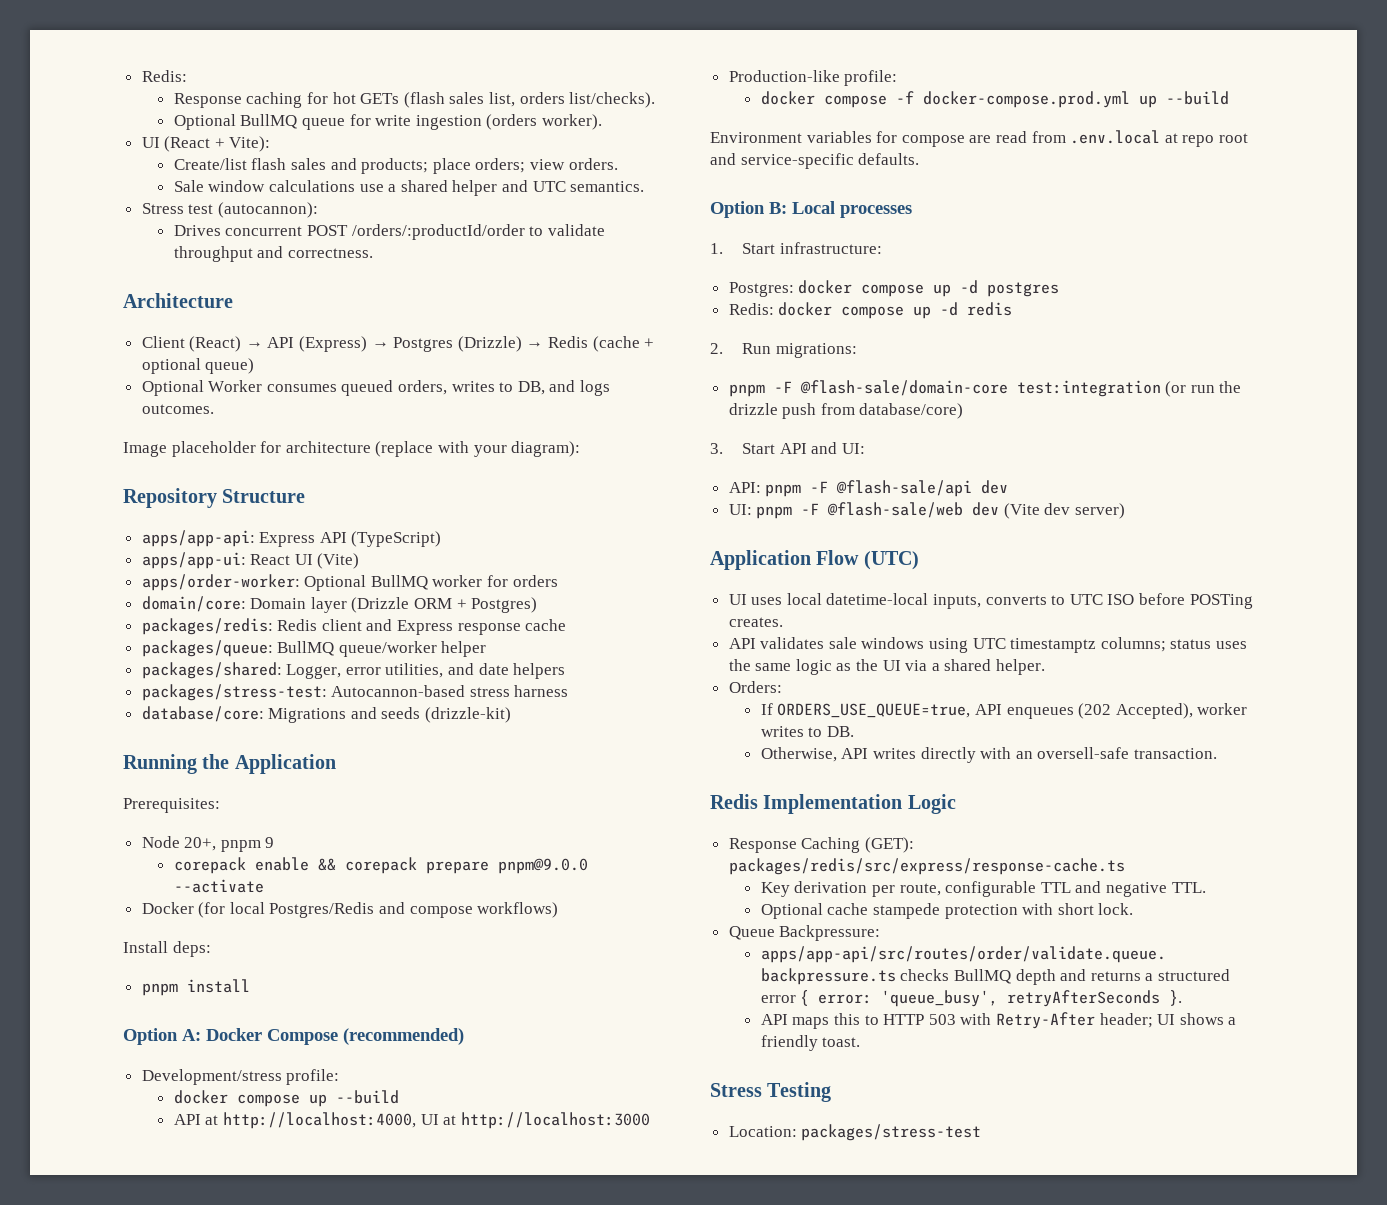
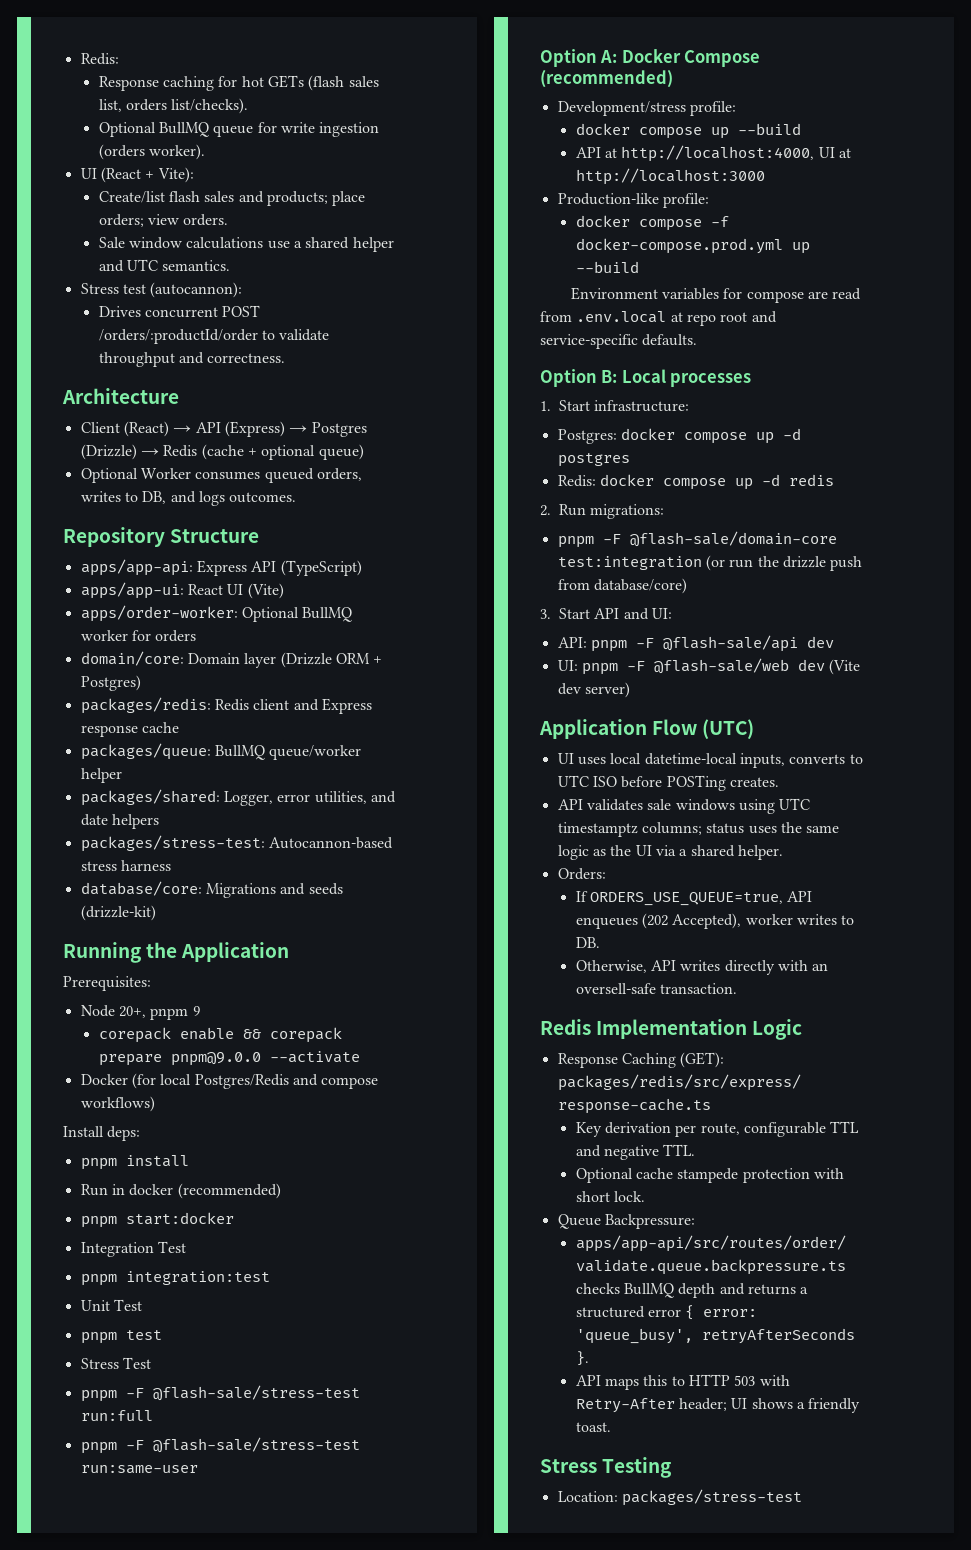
- Image placeholder for architecture (replace with your diagram):
+ Run in docker (recommended)
+ pnpm start:docker
+ Integration Test
+ pnpm integration:test
+ Unit Test
+ pnpm test
+ Stress Test
+ pnpm -F @flash-sale/stress-test run:full
+ pnpm -F @flash-sale/stress-test run:same-user

